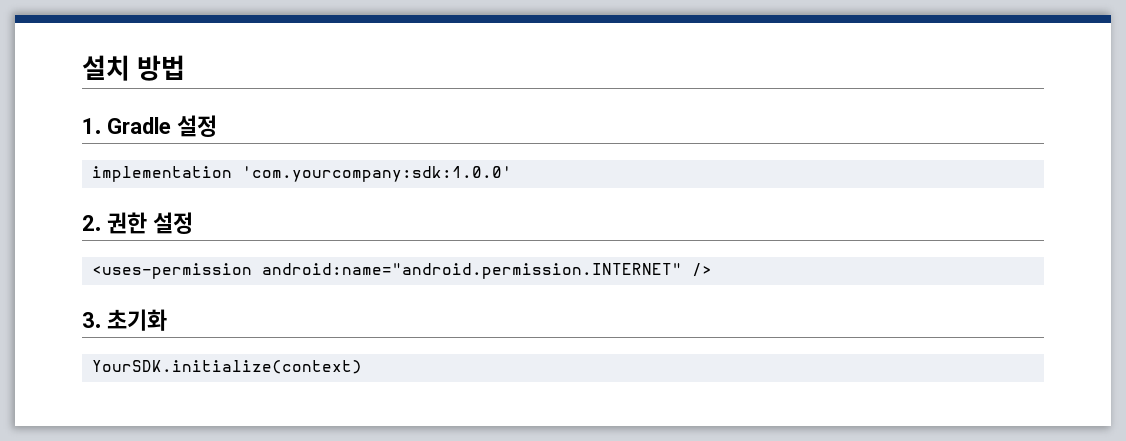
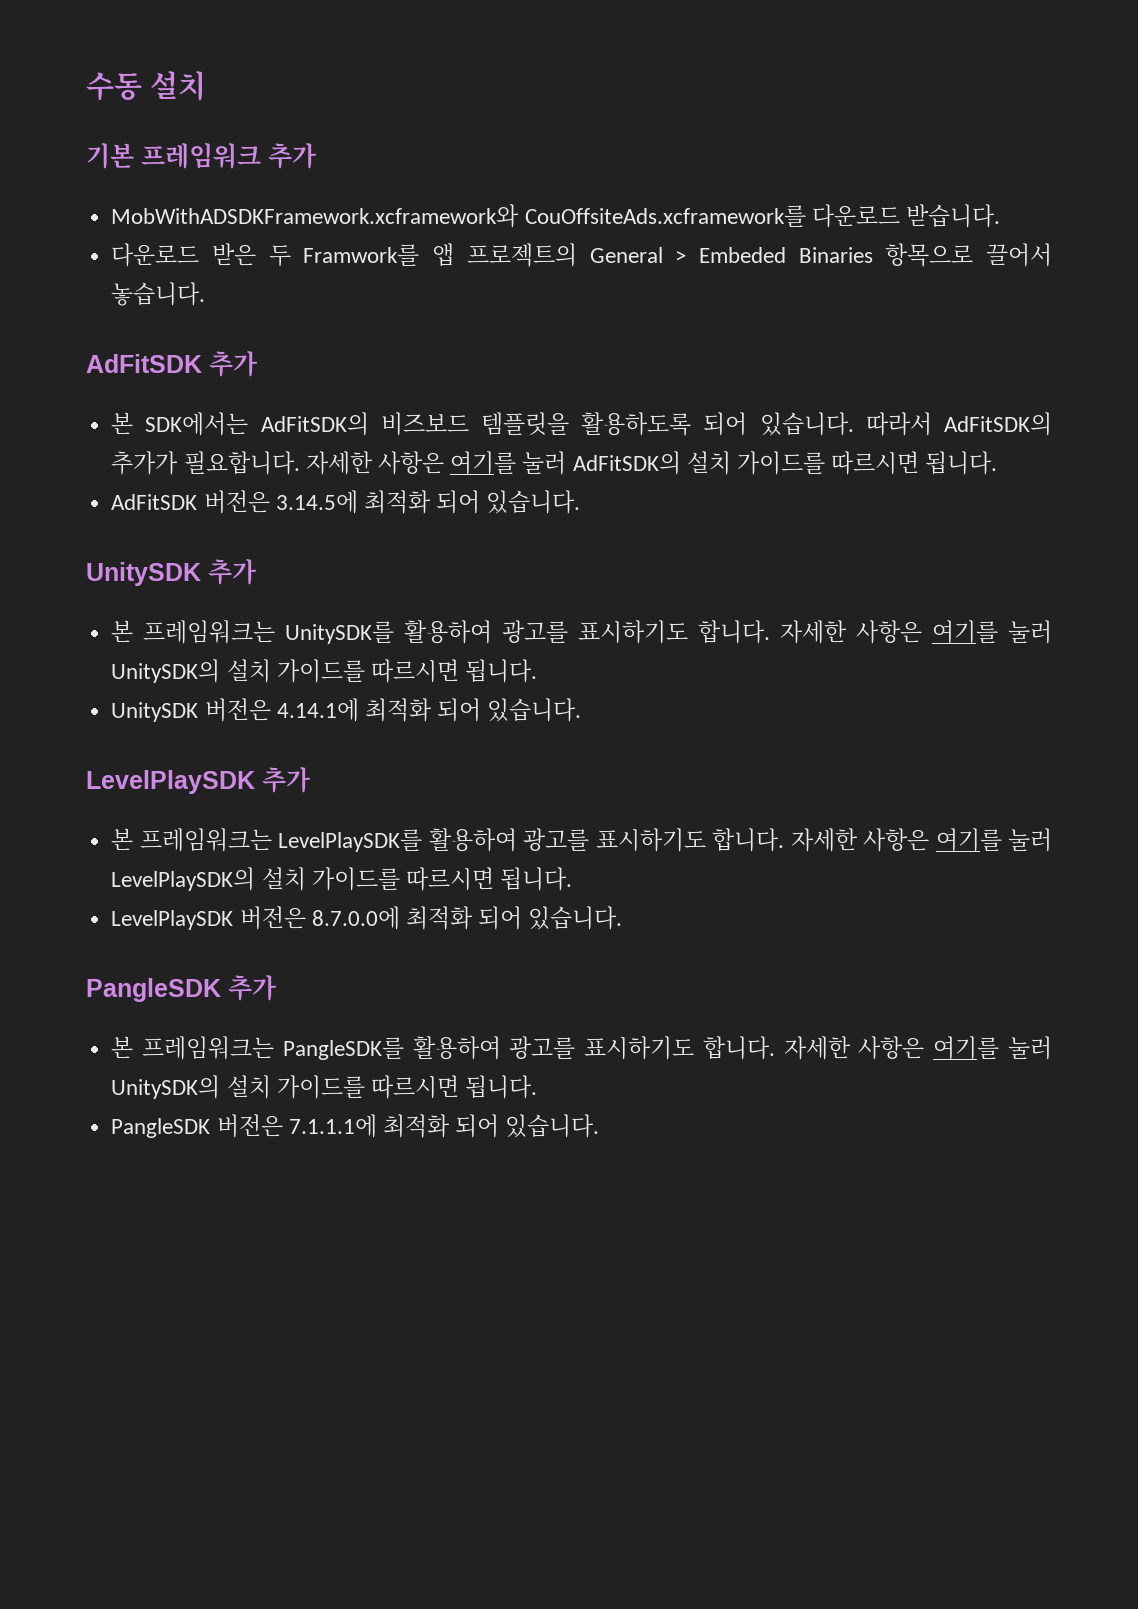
- 설치 방법
- 1. Gradle 설정
- implementation 'com.yourcompany:sdk:1.0.0'
- 2. 권한 설정
- <uses-permission android:name="android.permission.INTERNET" />
- 3. 초기화
- YourSDK.initialize(context)
+ 수동 설치
+ 기본 프레임워크 추가
+ MobWithADSDKFramework.xcframework와 CouOffsiteAds.xcframework를 다운로드 받습니다.
+ 다운로드 받은 두 Framwork를 앱 프로젝트의 General > Embeded Binaries 항목으로 끌어서 놓습니다.
+ AdFitSDK 추가
+ 본 SDK에서는 AdFitSDK의 비즈보드 템플릿을 활용하도록 되어 있습니다. 따라서 AdFitSDK의 추가가 필요합니다. 자세한 사항은 여기를 눌러 AdFitSDK의 설치 가이드를 따르시면 됩니다.
+ AdFitSDK 버전은 3.14.5에 최적화 되어 있습니다.
+ UnitySDK 추가
+ 본 프레임워크는 UnitySDK를 활용하여 광고를 표시하기도 합니다. 자세한 사항은 여기를 눌러 UnitySDK의 설치 가이드를 따르시면 됩니다.
+ UnitySDK 버전은 4.14.1에 최적화 되어 있습니다.
+ LevelPlaySDK 추가
+ 본 프레임워크는 LevelPlaySDK를 활용하여 광고를 표시하기도 합니다. 자세한 사항은 여기를 눌러 LevelPlaySDK의 설치 가이드를 따르시면 됩니다.
+ LevelPlaySDK 버전은 8.7.0.0에 최적화 되어 있습니다.
+ PangleSDK 추가
+ 본 프레임워크는 PangleSDK를 활용하여 광고를 표시하기도 합니다. 자세한 사항은 여기를 눌러 UnitySDK의 설치 가이드를 따르시면 됩니다.
+ PangleSDK 버전은 7.1.1.1에 최적화 되어 있습니다.

